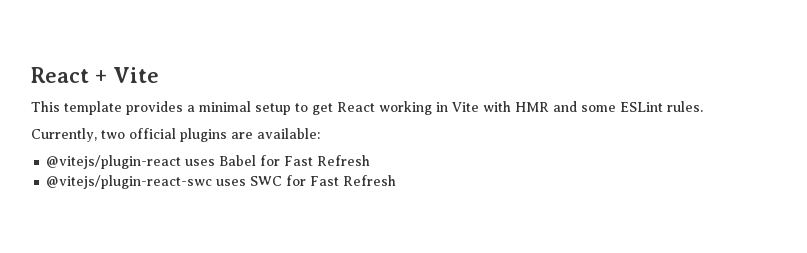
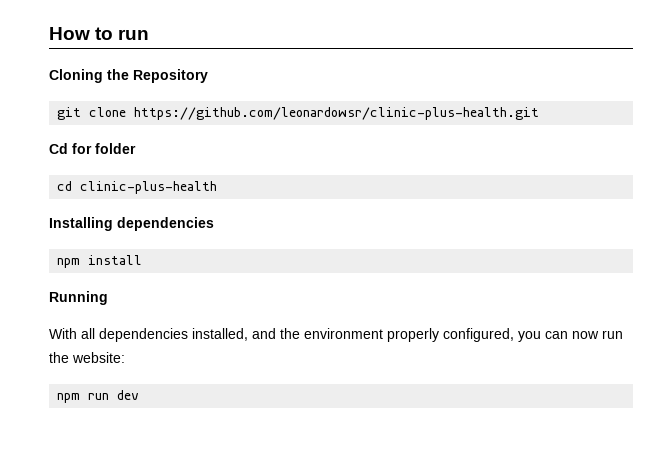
- React + Vite
- This template provides a minimal setup to get React working in Vite with HMR and some ESLint rules.
- Currently, two official plugins are available:
- @vitejs/plugin-react uses Babel for Fast Refresh
- @vitejs/plugin-react-swc uses SWC for Fast Refresh
+ How to run
+ Cloning the Repository
+ git clone https://github.com/leonardowsr/clinic-plus-health.git
+ Cd for folder
+ cd clinic-plus-health
+ Installing dependencies
+ npm install
+ Running
+ With all dependencies installed, and the environment properly configured, you can now run the website:
+ npm run dev

